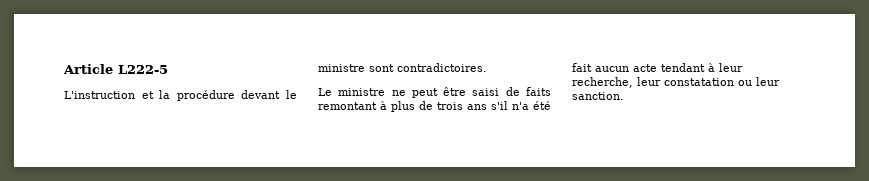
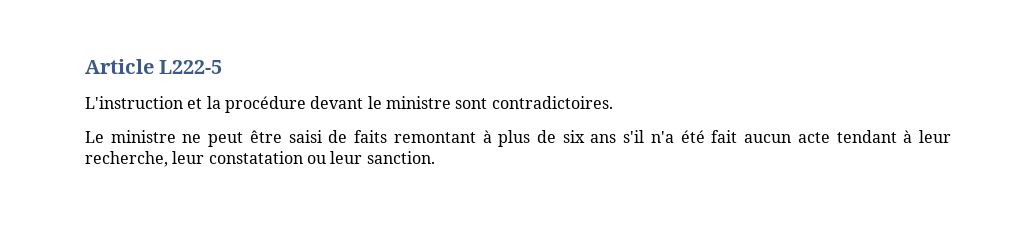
- Le ministre ne peut être saisi de faits remontant à plus de trois ans s'il n'a été fait aucun acte tendant à leur recherche, leur constatation ou leur sanction.
+ Le ministre ne peut être saisi de faits remontant à plus de six ans s'il n'a été fait aucun acte tendant à leur recherche, leur constatation ou leur sanction.

